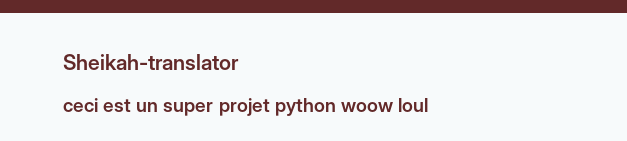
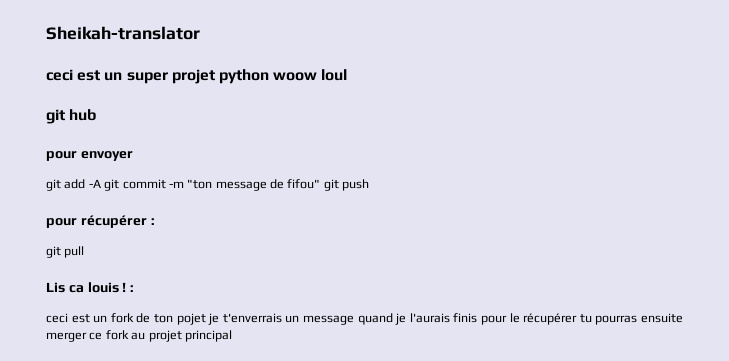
+ git hub
+ pour envoyer
+ git add -A git commit -m "ton message de fifou" git push
+ pour récupérer :
+ git pull
+ Lis ca louis ! :
+ ceci est un fork de ton pojet je t'enverrais un message quand je l'aurais finis pour le récupérer tu pourras ensuite merger ce fork au projet principal

